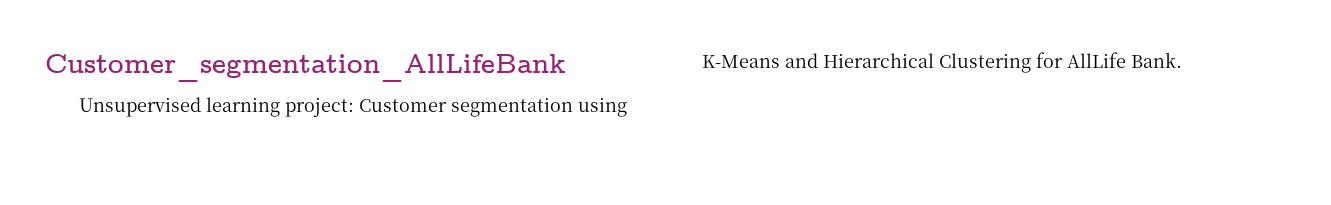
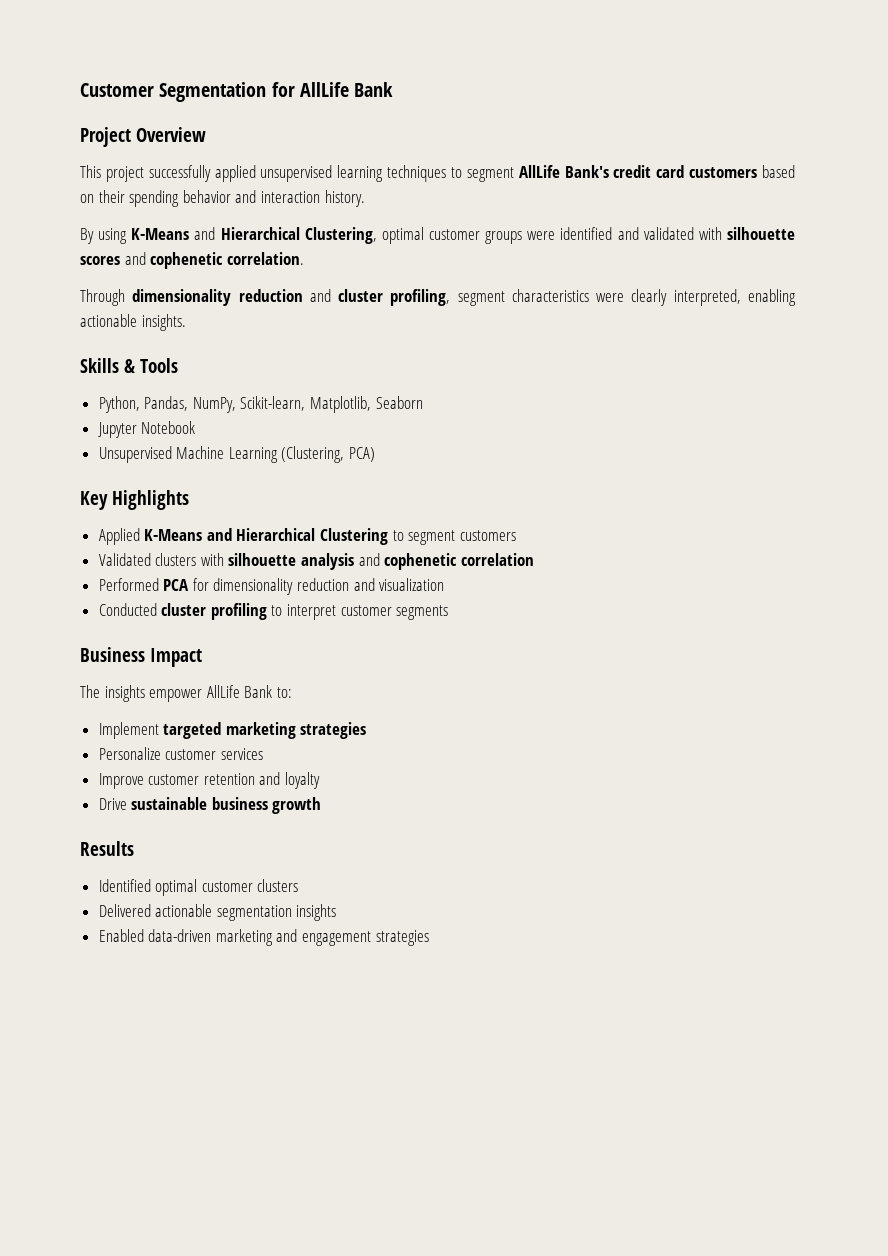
- Customer_segmentation_AllLifeBank
- Unsupervised learning project: Customer segmentation using K-Means and Hierarchical Clustering for AllLife Bank.
+ Customer Segmentation for AllLife Bank
+ Project Overview
+ This project successfully applied unsupervised learning techniques to segment AllLife Bank's credit card customers based on their spending behavior and interaction history.
+ By using K-Means and Hierarchical Clustering, optimal customer groups were identified and validated with silhouette scores and cophenetic correlation.
+ Through dimensionality reduction and cluster profiling, segment characteristics were clearly interpreted, enabling actionable insights.
+ Skills & Tools
+ Python, Pandas, NumPy, Scikit-learn, Matplotlib, Seaborn
+ Jupyter Notebook
+ Unsupervised Machine Learning (Clustering, PCA)
+ Key Highlights
+ Applied K-Means and Hierarchical Clustering to segment customers
+ Validated clusters with silhouette analysis and cophenetic correlation
+ Performed PCA for dimensionality reduction and visualization
+ Conducted cluster profiling to interpret customer segments
+ Business Impact
+ The insights empower AllLife Bank to:
+ Implement targeted marketing strategies
+ Personalize customer services
+ Improve customer retention and loyalty
+ Drive sustainable business growth
+ Results
+ Identified optimal customer clusters
+ Delivered actionable segmentation insights
+ Enabled data-driven marketing and engagement strategies

